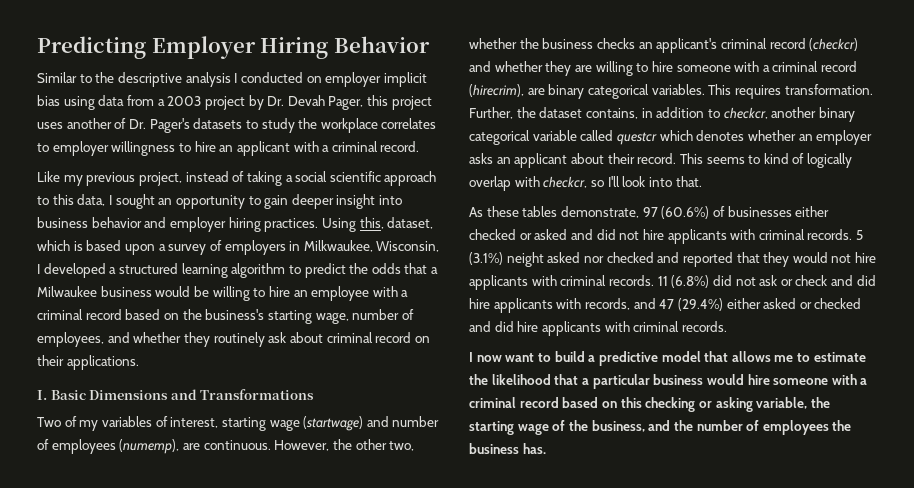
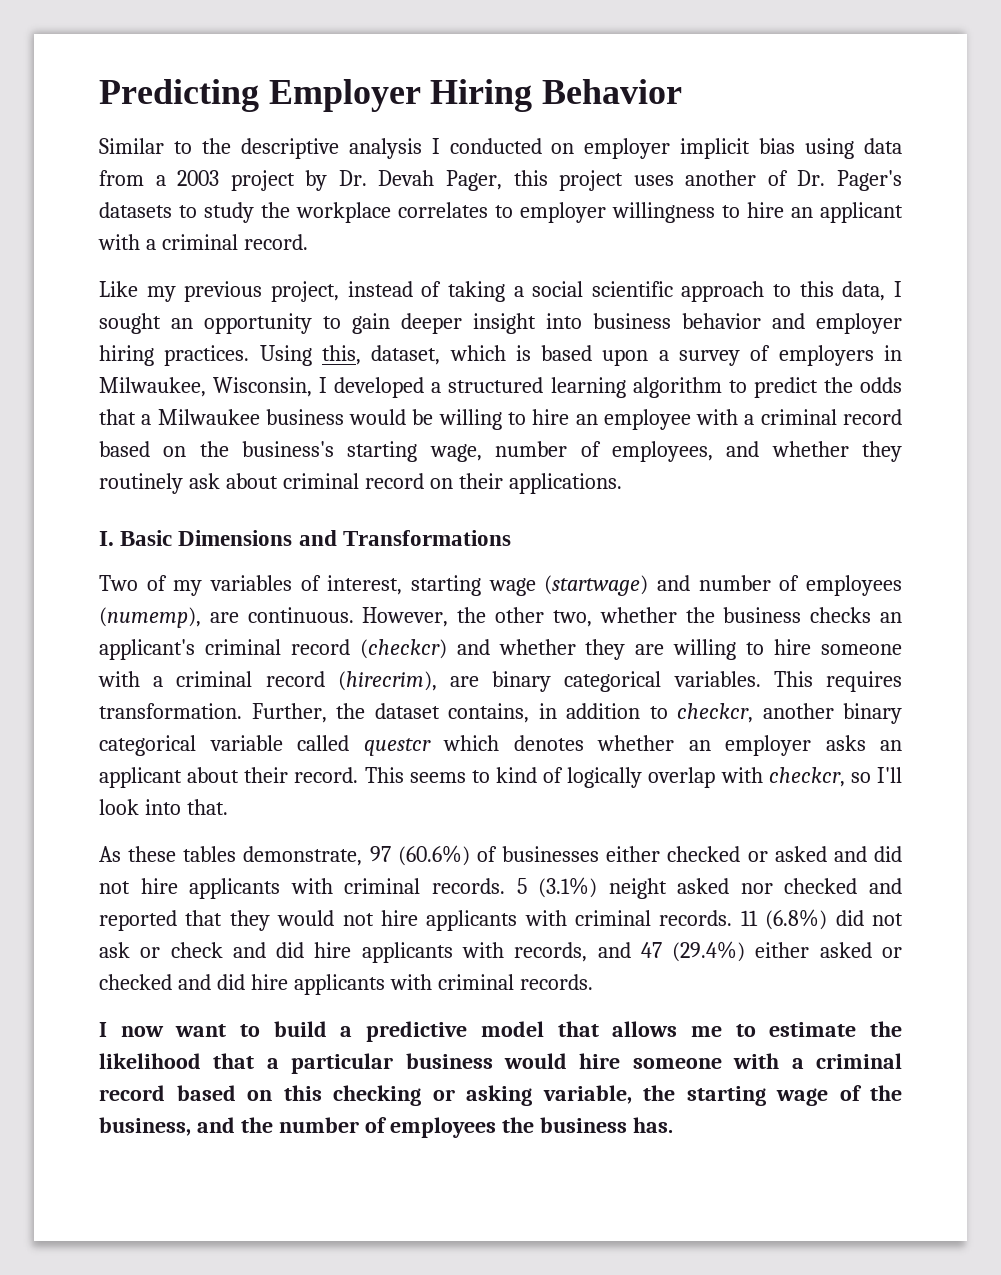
- Using this, dataset, which is based upon a survey of employers in Milkwaukee, Wisconsin, I developed a structured learning algorithm to predict the odds that a Milwaukee business would be willing to hire an employee with a criminal record based on the business's starting wage, number of employees, and whether they routinely ask about criminal record on their applications.
+ Using this, dataset, which is based upon a survey of employers in Milwaukee, Wisconsin, I developed a structured learning algorithm to predict the odds that a Milwaukee business would be willing to hire an employee with a criminal record based on the business's starting wage, number of employees, and whether they routinely ask about criminal record on their applications.

